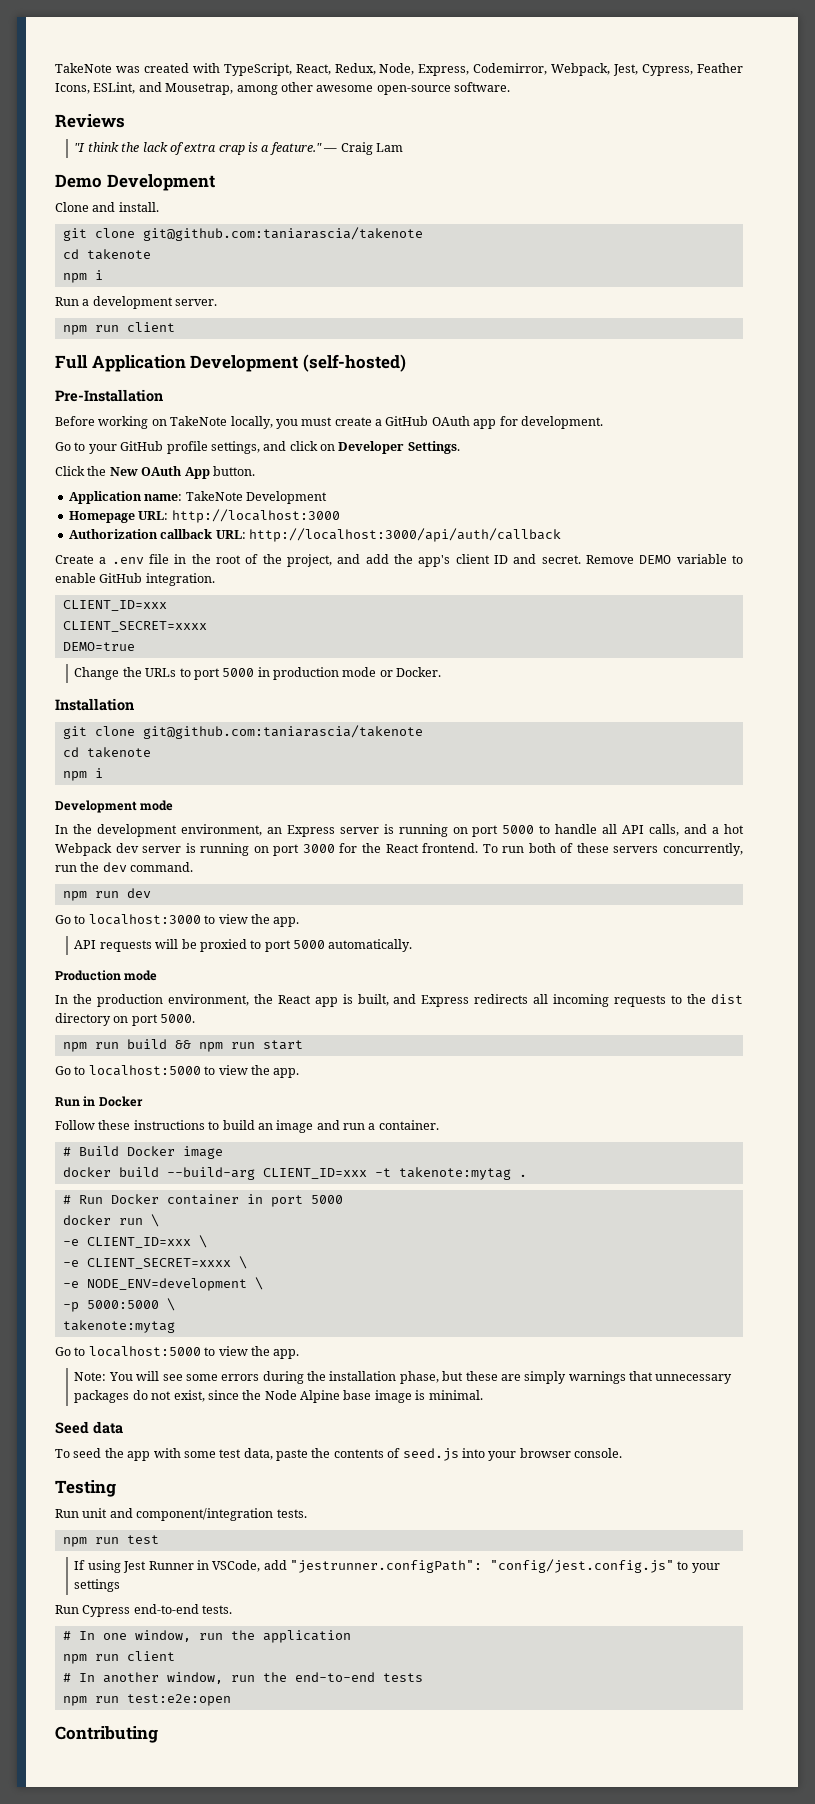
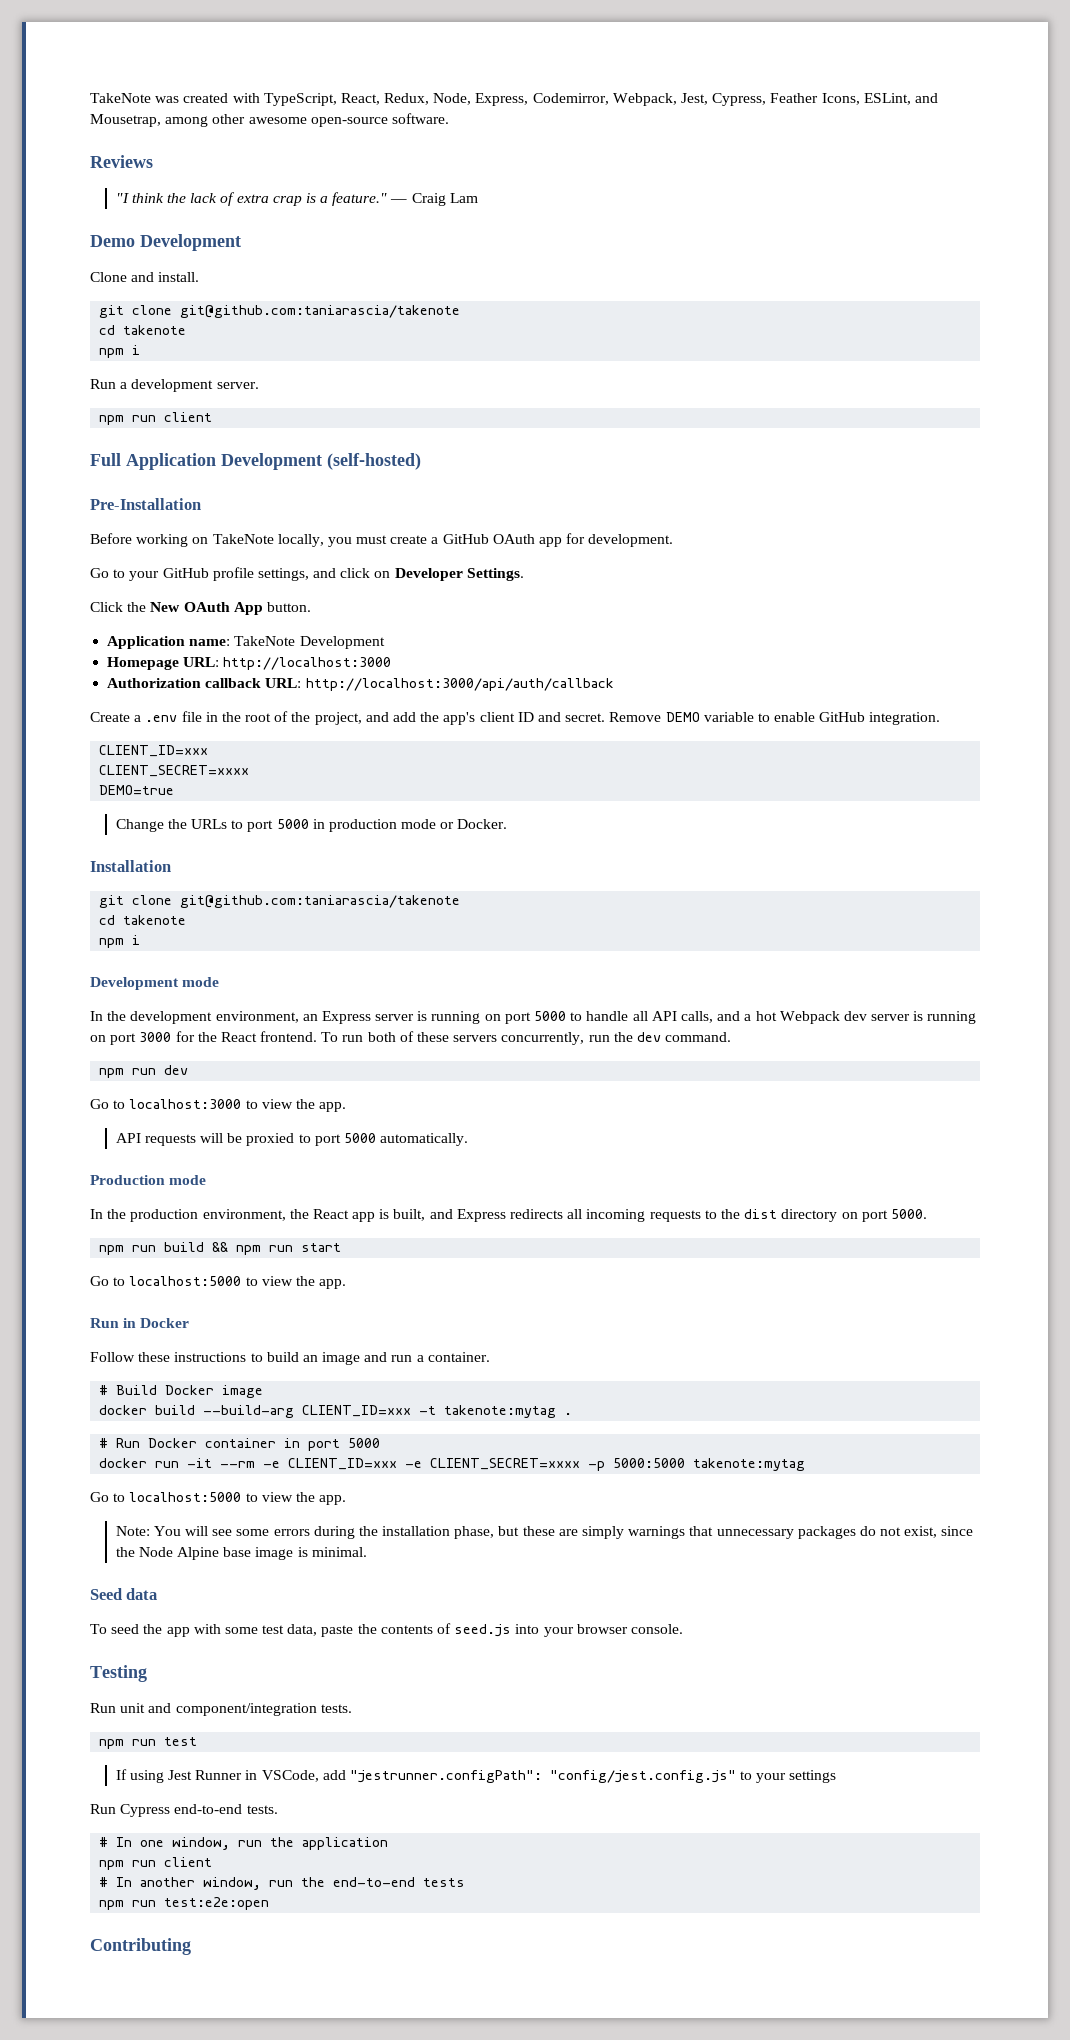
- docker run \
- -e CLIENT_ID=xxx \
- -e CLIENT_SECRET=xxxx \
- -e NODE_ENV=development \
- -p 5000:5000 \
- takenote:mytag
+ docker run -it --rm -e CLIENT_ID=xxx -e CLIENT_SECRET=xxxx -p 5000:5000 takenote:mytag

